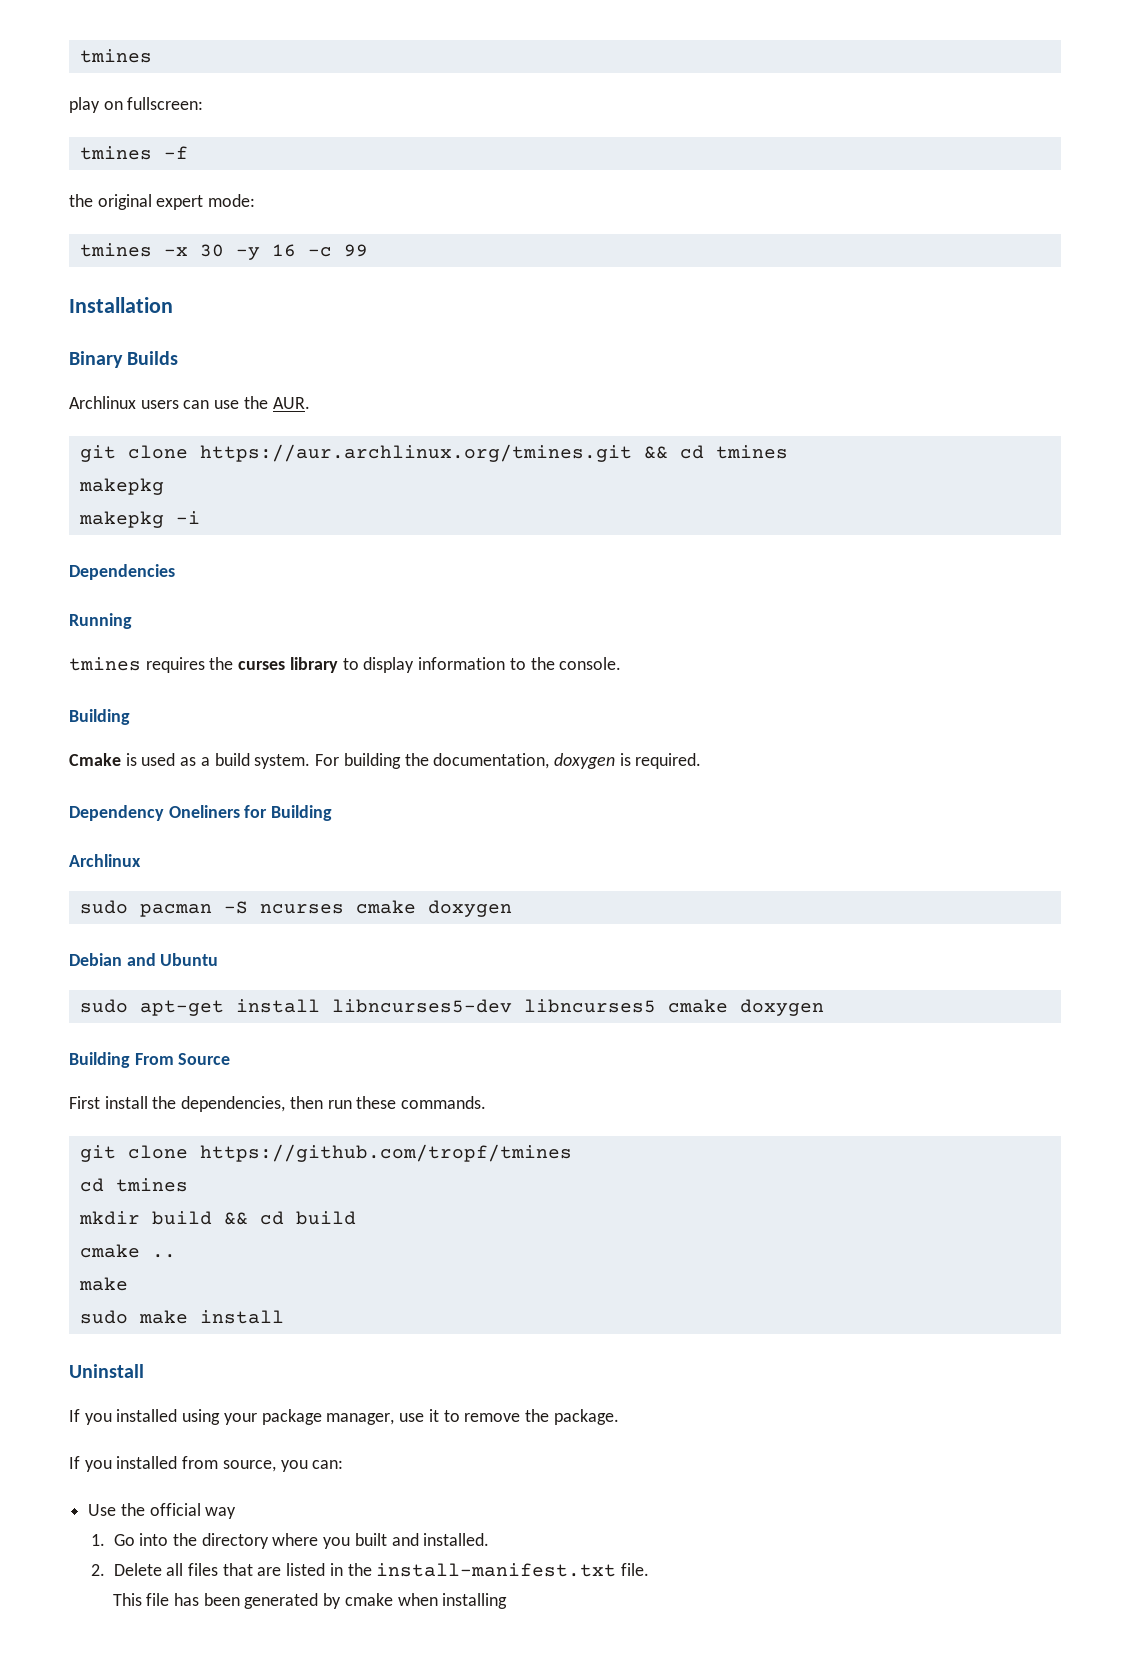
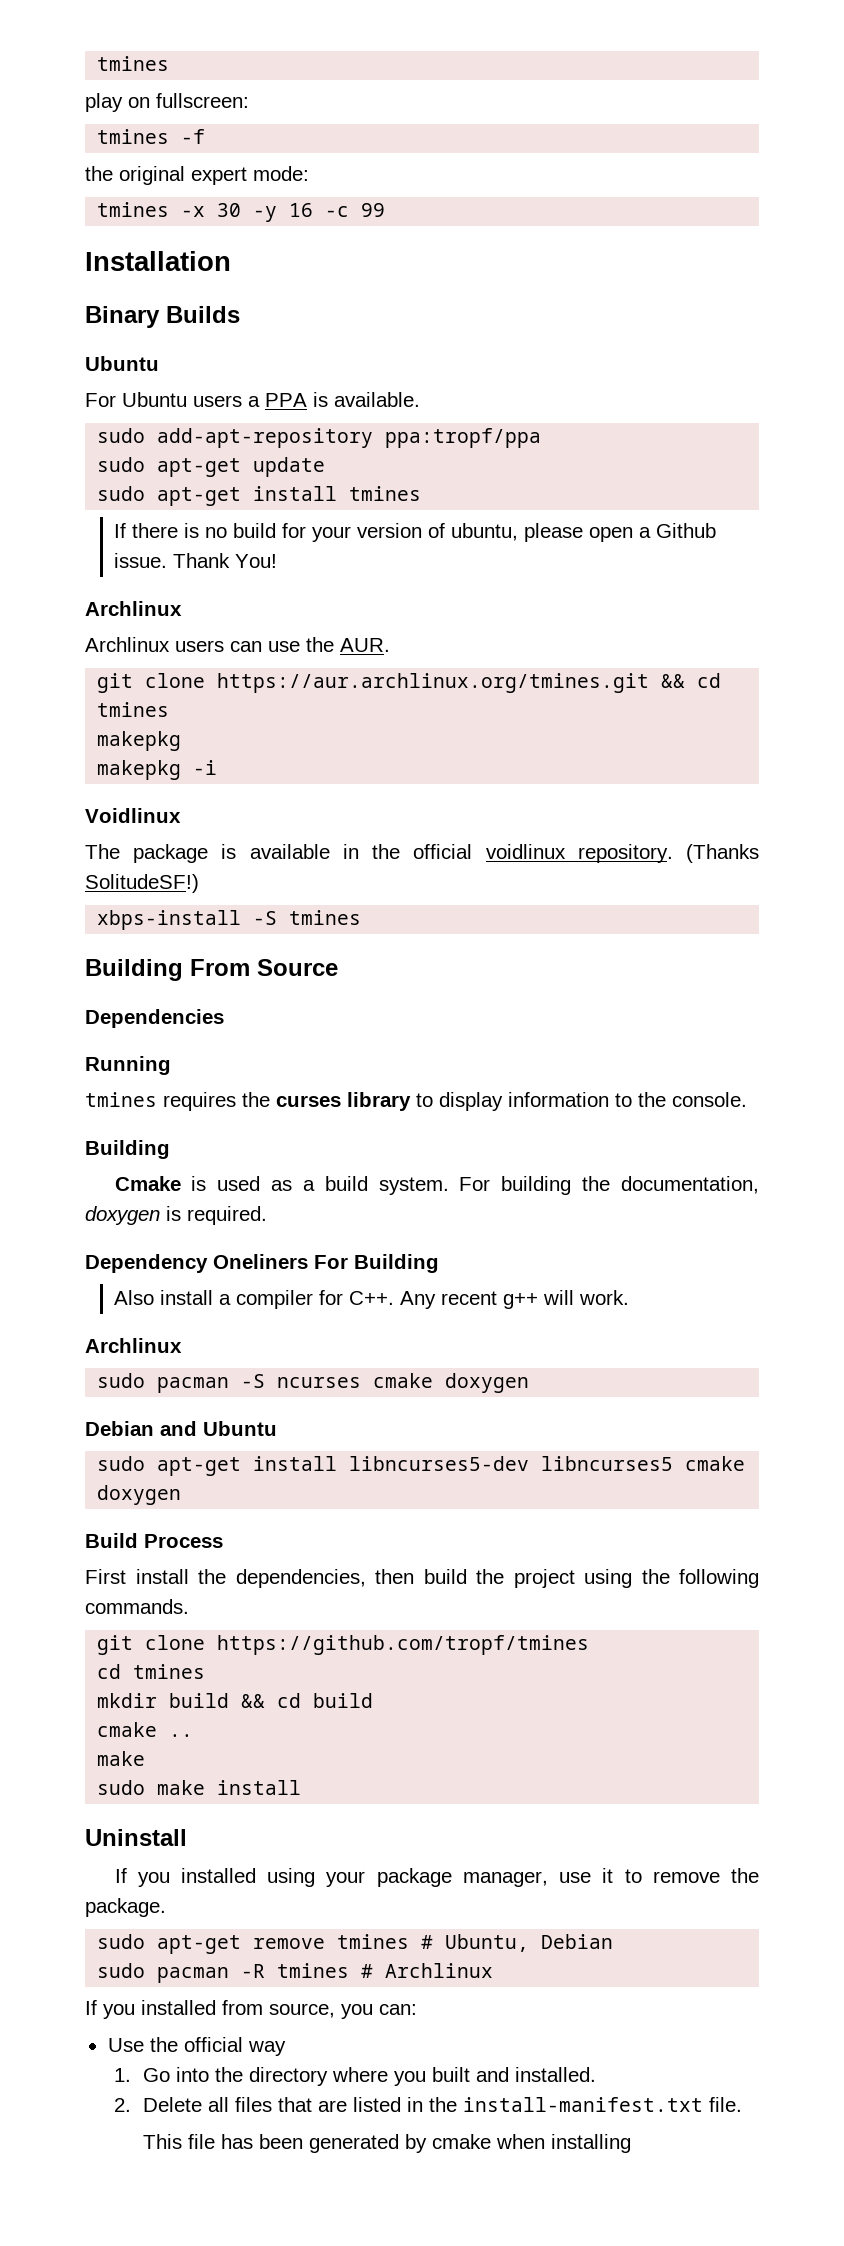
  Binary Builds
+ Ubuntu
+ For Ubuntu users a PPA is available.
+ sudo add-apt-repository ppa:tropf/ppa
+ sudo apt-get update
+ sudo apt-get install tmines
+ If there is no build for your version of ubuntu, please open a Github issue. Thank You!
+ Archlinux
+ Voidlinux
+ The package is available in the official voidlinux repository. (Thanks SolitudeSF!)
+ xbps-install -S tmines
+ Building From Source
- Dependency Oneliners for Building
+ Dependency Oneliners For Building
+ Also install a compiler for C++. Any recent g++ will work.
- Building From Source
+ Build Process
- First install the dependencies, then run these commands.
+ First install the dependencies, then build the project using the following commands.
+ sudo apt-get remove tmines # Ubuntu, Debian
+ sudo pacman -R tmines # Archlinux

